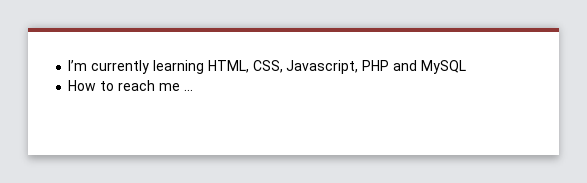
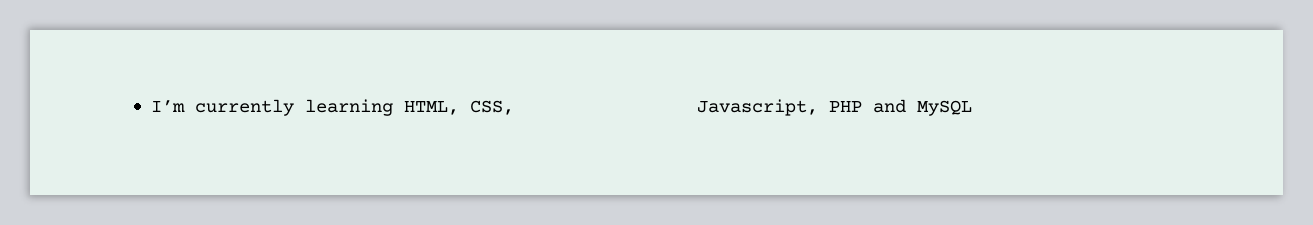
- How to reach me ...

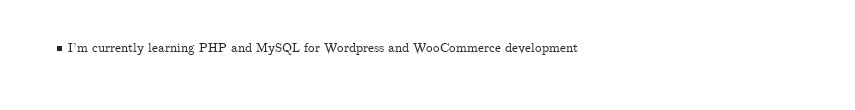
- I’m currently learning HTML, CSS, Javascript, PHP and MySQL
+ I’m currently learning PHP and MySQL for Wordpress and WooCommerce development

